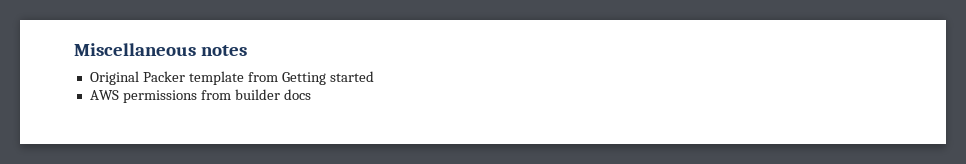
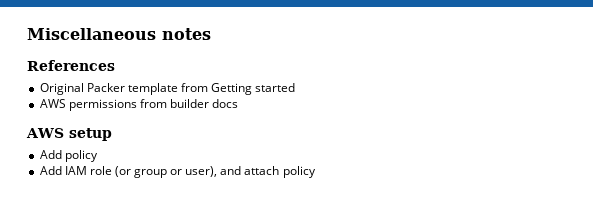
+ References
+ AWS setup
+ Add policy
+ Add IAM role (or group or user), and attach policy

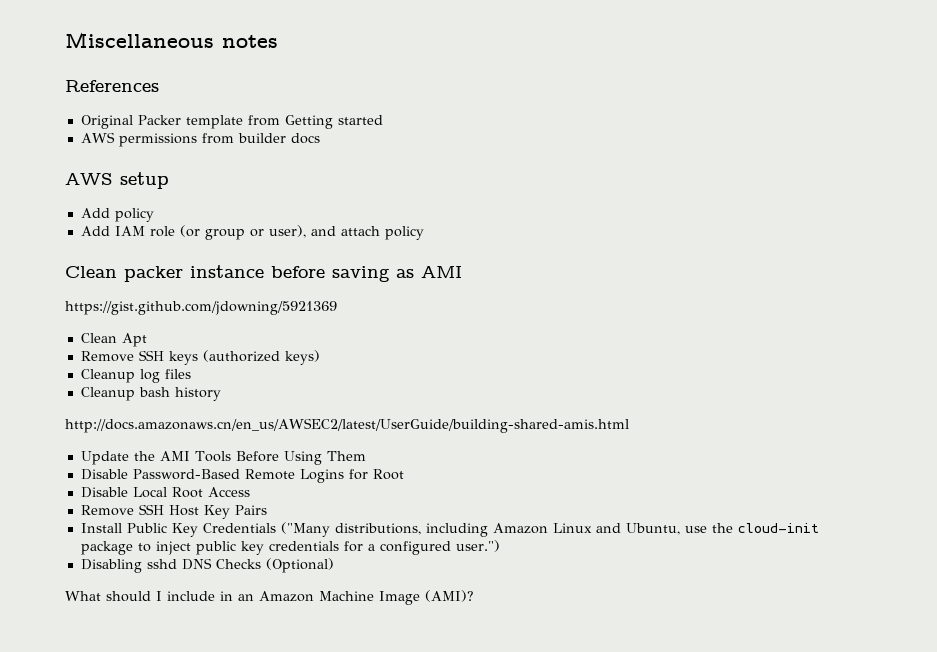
+ Clean packer instance before saving as AMI
+ https://gist.github.com/jdowning/5921369
+ Clean Apt
+ Remove SSH keys (authorized keys)
+ Cleanup log files
+ Cleanup bash history
+ http://docs.amazonaws.cn/en_us/AWSEC2/latest/UserGuide/building-shared-amis.html
+ Update the AMI Tools Before Using Them
+ Disable Password-Based Remote Logins for Root
+ Disable Local Root Access
+ Remove SSH Host Key Pairs
+ Install Public Key Credentials ("Many distributions, including Amazon Linux and Ubuntu, use the cloud-init package to inject public key credentials for a configured user.")
+ Disabling sshd DNS Checks (Optional)
+ What should I include in an Amazon Machine Image (AMI)?

